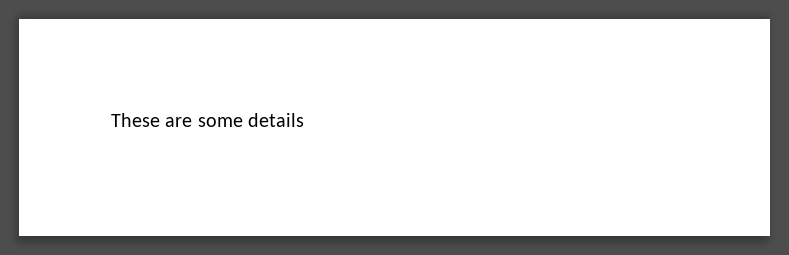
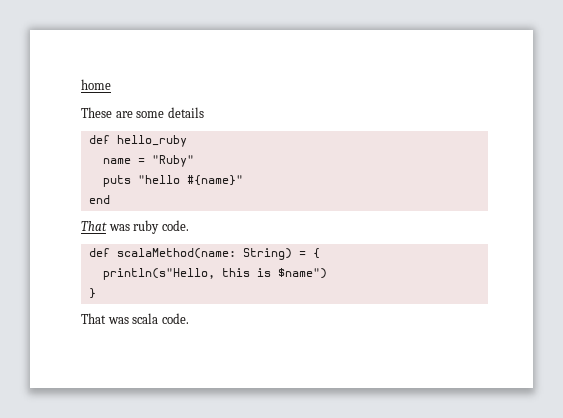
+ home
+ def hello_ruby
+ name = "Ruby"
+ puts "hello #{name}"
+ end
+ That was ruby code.
+ def scalaMethod(name: String) = {
+ println(s"Hello, this is $name")
+ }
+ That was scala code.

